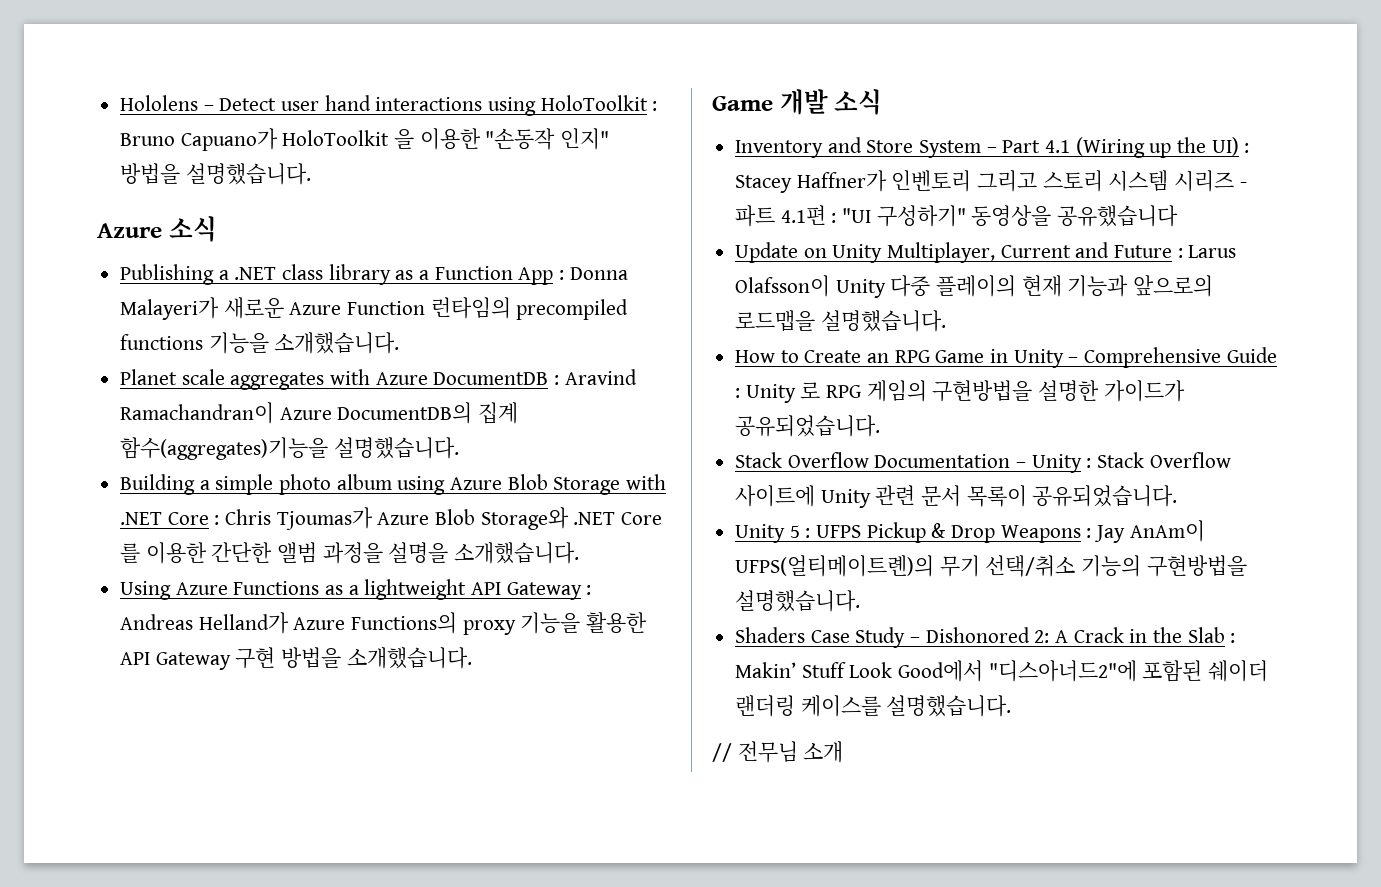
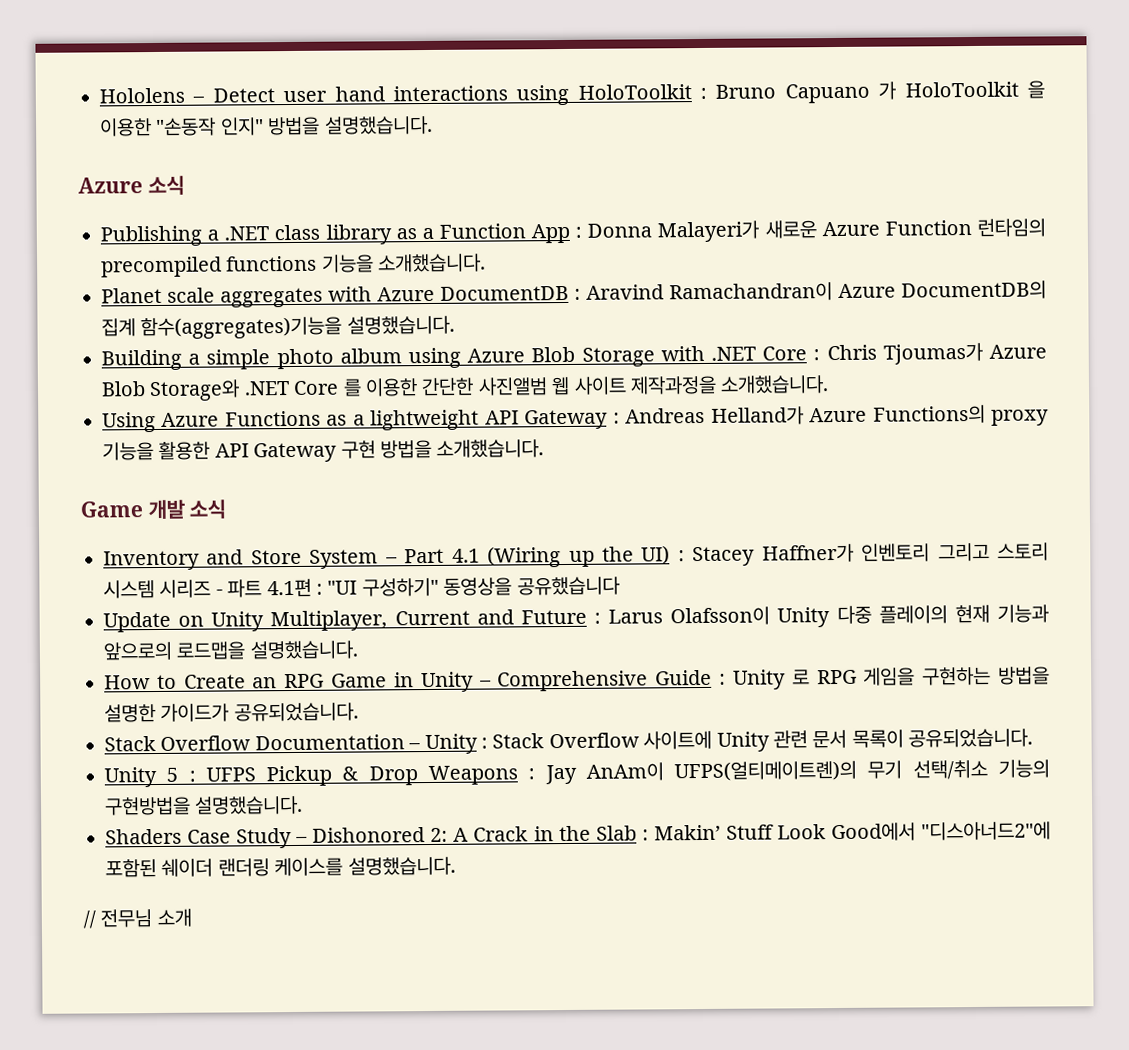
- Hololens – Detect user hand interactions using HoloToolkit : Bruno Capuano가 HoloToolkit 을 이용한 "손동작 인지" 방법을 설명했습니다.
+ Hololens – Detect user hand interactions using HoloToolkit : Bruno Capuano 가 HoloToolkit 을 이용한 "손동작 인지" 방법을 설명했습니다.
- Building a simple photo album using Azure Blob Storage with .NET Core : Chris Tjoumas가 Azure Blob Storage와 .NET Core 를 이용한 간단한 앨범 과정을 설명을 소개했습니다.
+ Building a simple photo album using Azure Blob Storage with .NET Core : Chris Tjoumas가 Azure Blob Storage와 .NET Core 를 이용한 간단한 사진앨범 웹 사이트 제작과정을 소개했습니다.
- How to Create an RPG Game in Unity – Comprehensive Guide : Unity 로 RPG 게임의 구현방법을 설명한 가이드가 공유되었습니다.
+ How to Create an RPG Game in Unity – Comprehensive Guide : Unity 로 RPG 게임을 구현하는 방법을 설명한 가이드가 공유되었습니다.

